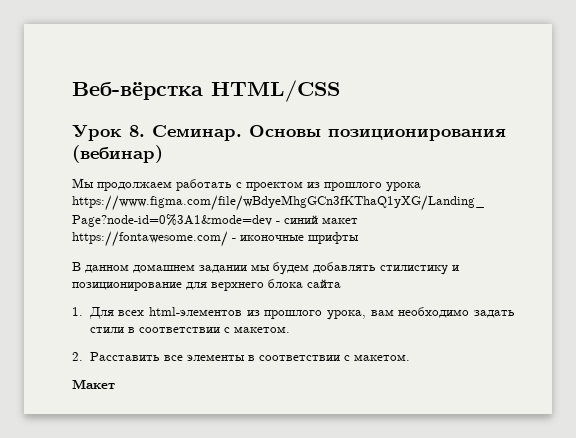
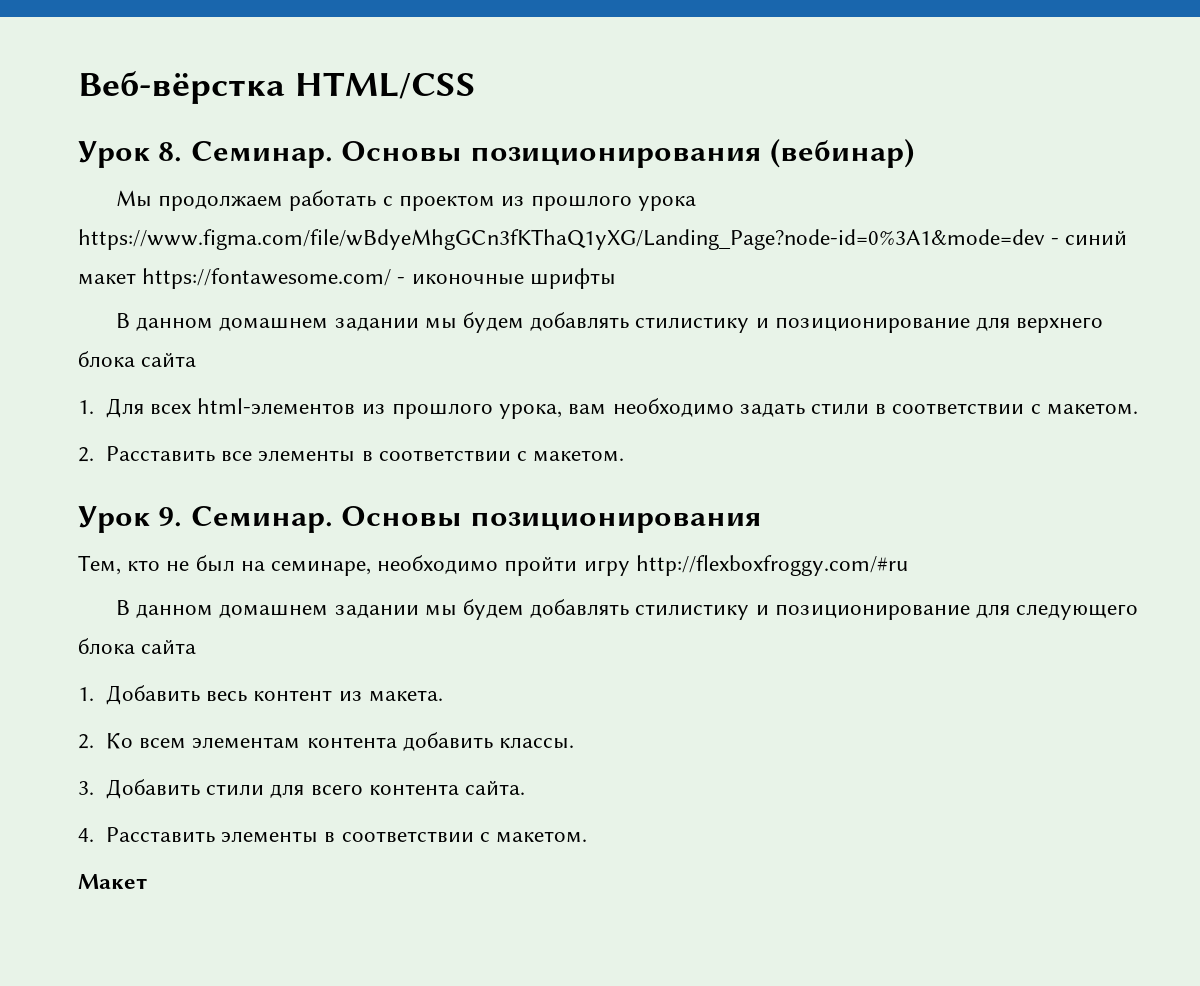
+ Урок 9. Семинар. Основы позиционирования
+ Тем, кто не был на семинаре, необходимо пройти игру http://flexboxfroggy.com/#ru
+ В данном домашнем задании мы будем добавлять стилистику и позиционирование для следующего блока сайта
+ 1. Добавить весь контент из макета.
+ 2. Ко всем элементам контента добавить классы.
+ 3. Добавить стили для всего контента сайта.
+ 4. Расставить элементы в соответствии с макетом.

